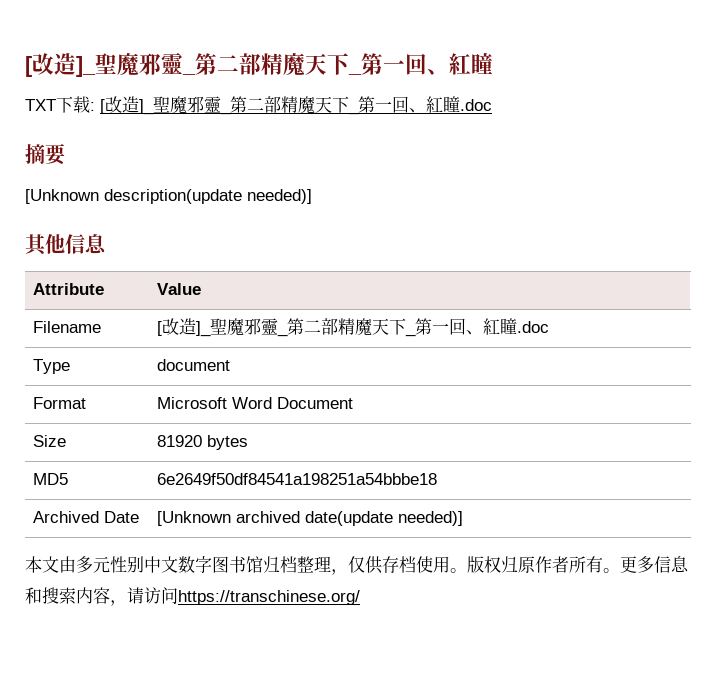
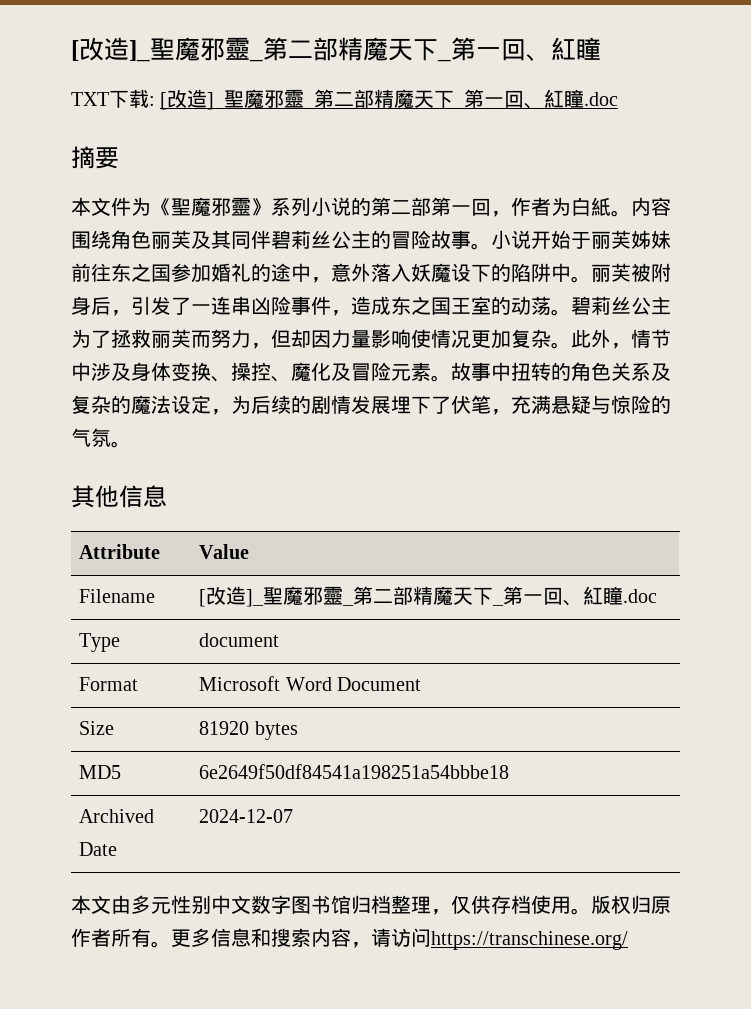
- [Unknown description(update needed)]
+ 本文件为《聖魔邪靈》系列小说的第二部第一回，作者为白紙。内容围绕角色丽芙及其同伴碧莉丝公主的冒险故事。小说开始于丽芙姊妹前往东之国参加婚礼的途中，意外落入妖魔设下的陷阱中。丽芙被附身后，引发了一连串凶险事件，造成东之国王室的动荡。碧莉丝公主为了拯救丽芙而努力，但却因力量影响使情况更加复杂。此外，情节中涉及身体变换、操控、魔化及冒险元素。故事中扭转的角色关系及复杂的魔法设定，为后续的剧情发展埋下了伏笔，充满悬疑与惊险的气氛。
- Archived Date | [Unknown archived date(update needed)]
+ Archived Date | 2024-12-07

